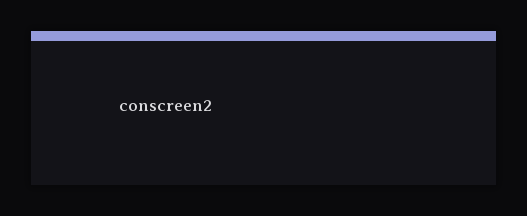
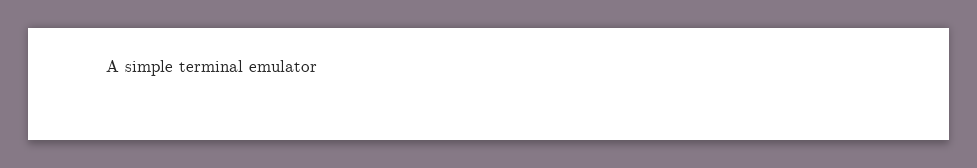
- conscreen2
+ A simple terminal emulator

